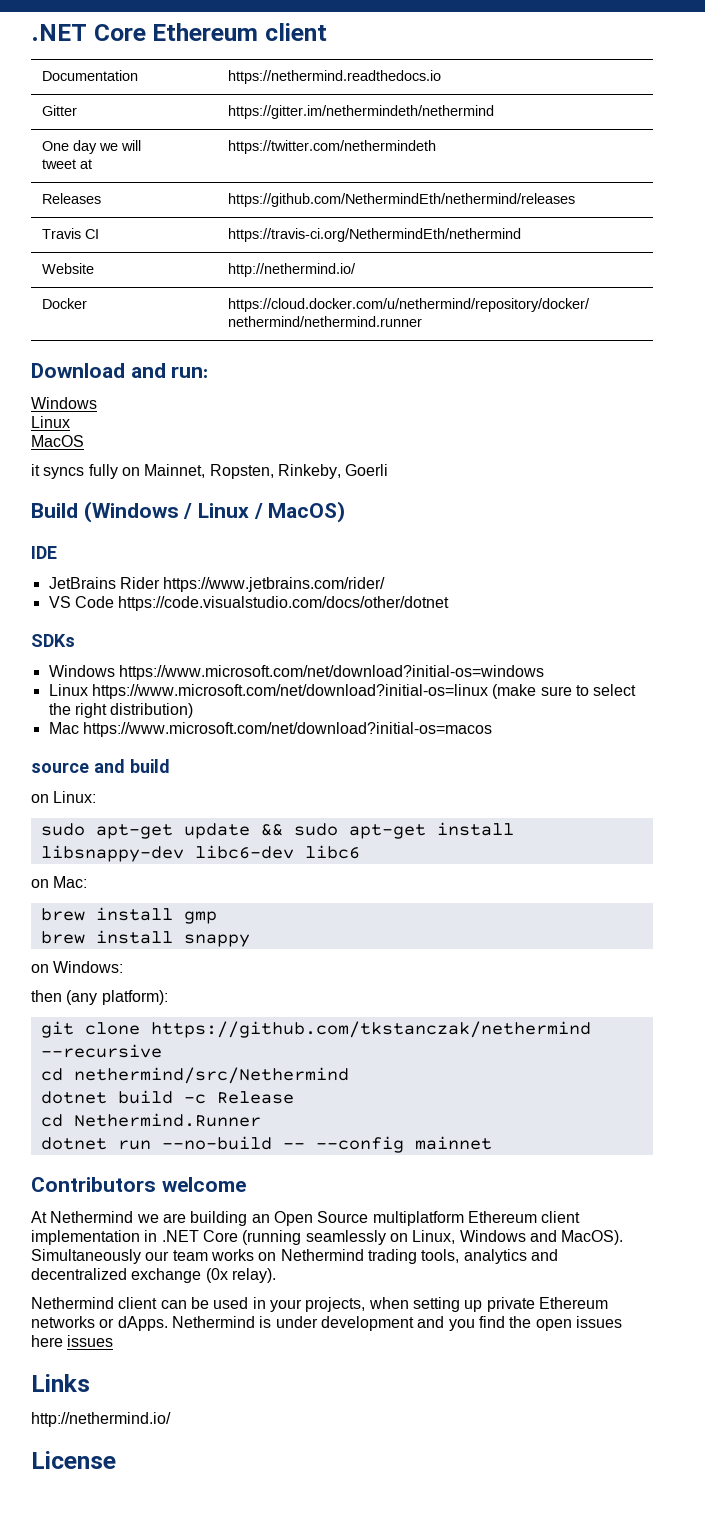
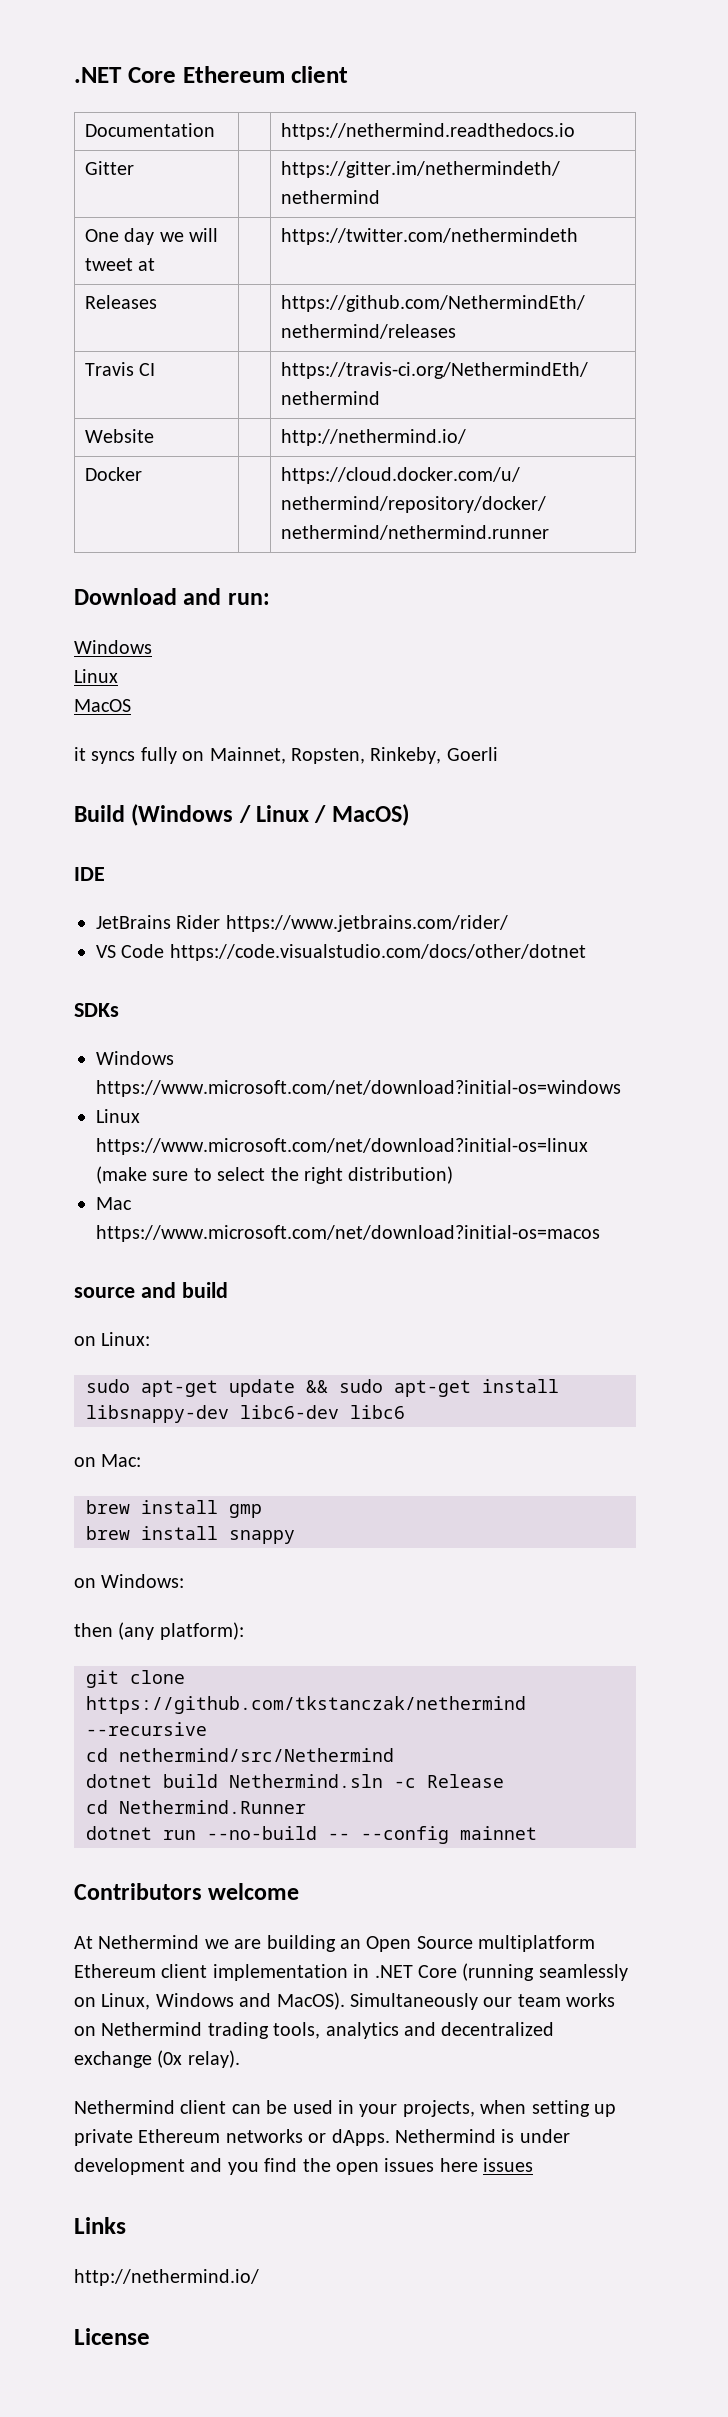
- dotnet build -c Release
+ dotnet build Nethermind.sln -c Release

